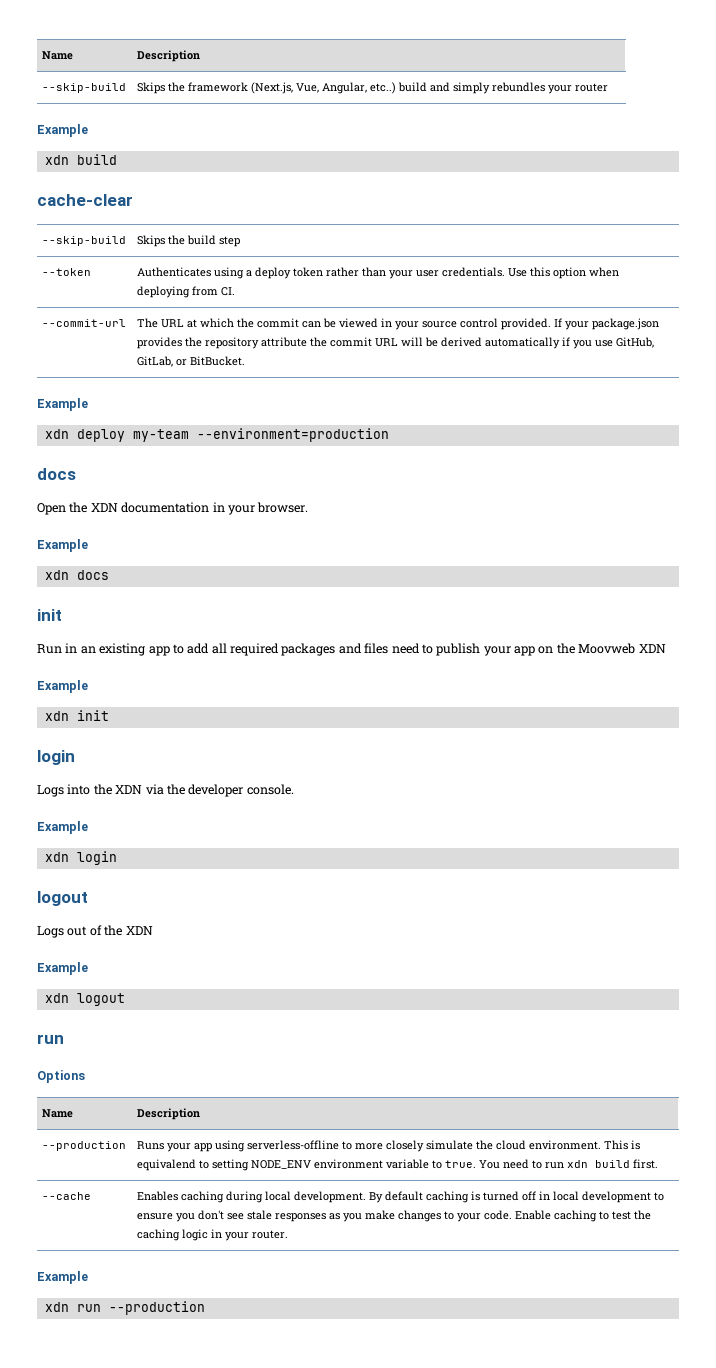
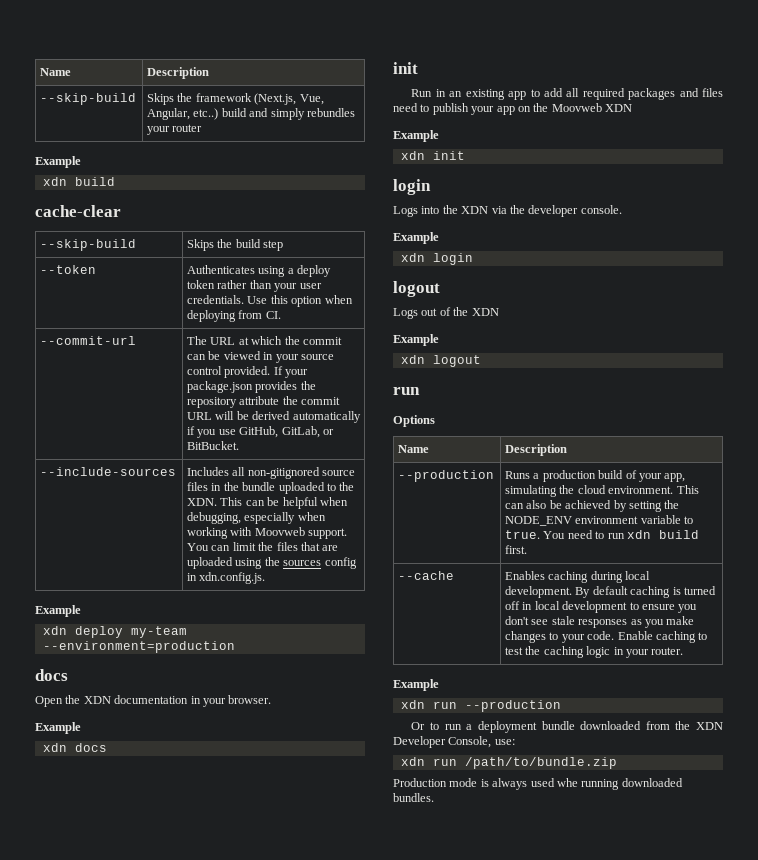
+ --include-sources | Includes all non-gitignored source files in the bundle uploaded to the XDN. This can be helpful when debugging, especially when working with Moovweb support. You can limit the files that are uploaded using the sources config in xdn.config.js.
- --production | Runs your app using serverless-offline to more closely simulate the cloud environment. This is equivalend to setting NODE_ENV environment variable to true. You need to run xdn build first.
+ --production | Runs a production build of your app, simulating the cloud environment. This can also be achieved by setting the NODE_ENV environment variable to true. You need to run xdn build first.
+ Or to run a deployment bundle downloaded from the XDN Developer Console, use:
+ xdn run /path/to/bundle.zip
+ Production mode is always used whe running downloaded bundles.

